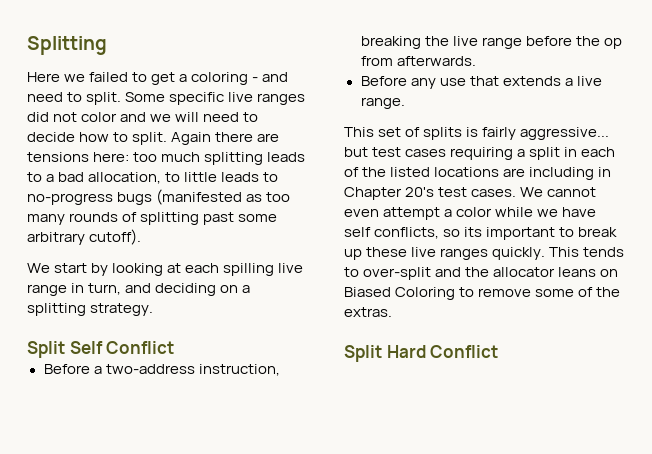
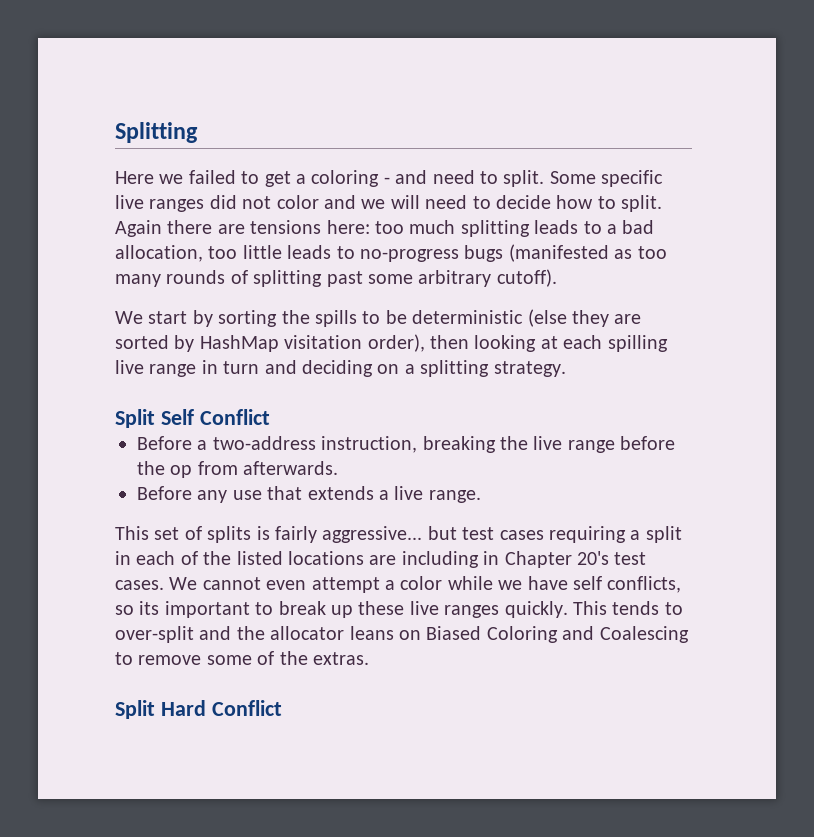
- Again there are tensions here: too much splitting leads to a bad allocation, to little leads to no-progress bugs (manifested as too many rounds of splitting past some arbitrary cutoff).
+ Again there are tensions here: too much splitting leads to a bad allocation, too little leads to no-progress bugs (manifested as too many rounds of splitting past some arbitrary cutoff).
- We start by looking at each spilling live range in turn, and deciding on a splitting strategy.
+ We start by sorting the spills to be deterministic (else they are sorted by HashMap visitation order), then looking at each spilling live range in turn and deciding on a splitting strategy.
- This tends to over-split and the allocator leans on Biased Coloring to remove some of the extras.
+ This tends to over-split and the allocator leans on Biased Coloring and Coalescing to remove some of the extras.

